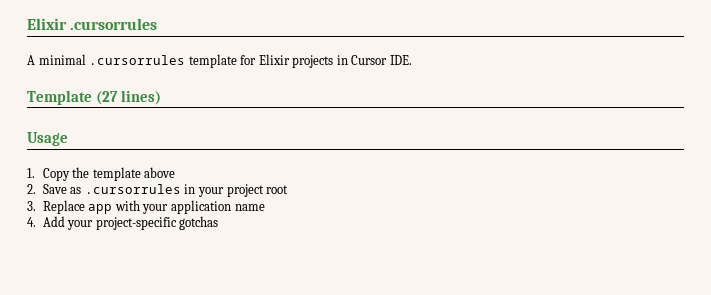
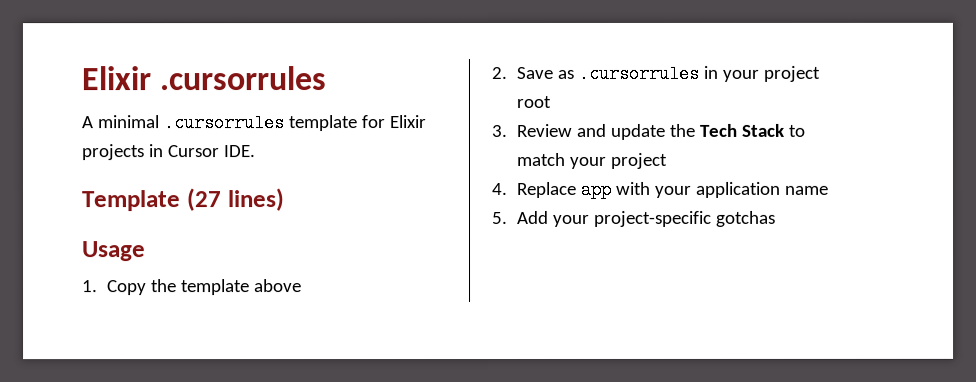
- 3. Replace app with your application name
+ 3. Review and update the Tech Stack to match your project
+ 4. Replace app with your application name
- 4. Add your project-specific gotchas
+ 5. Add your project-specific gotchas

